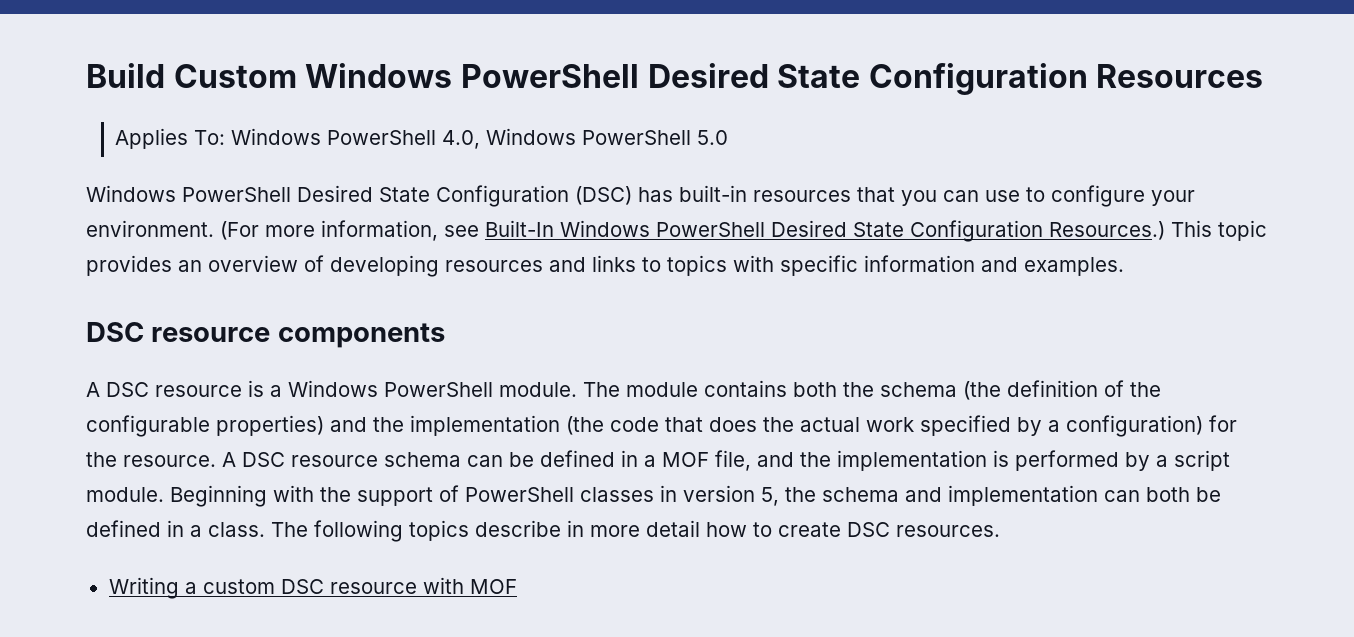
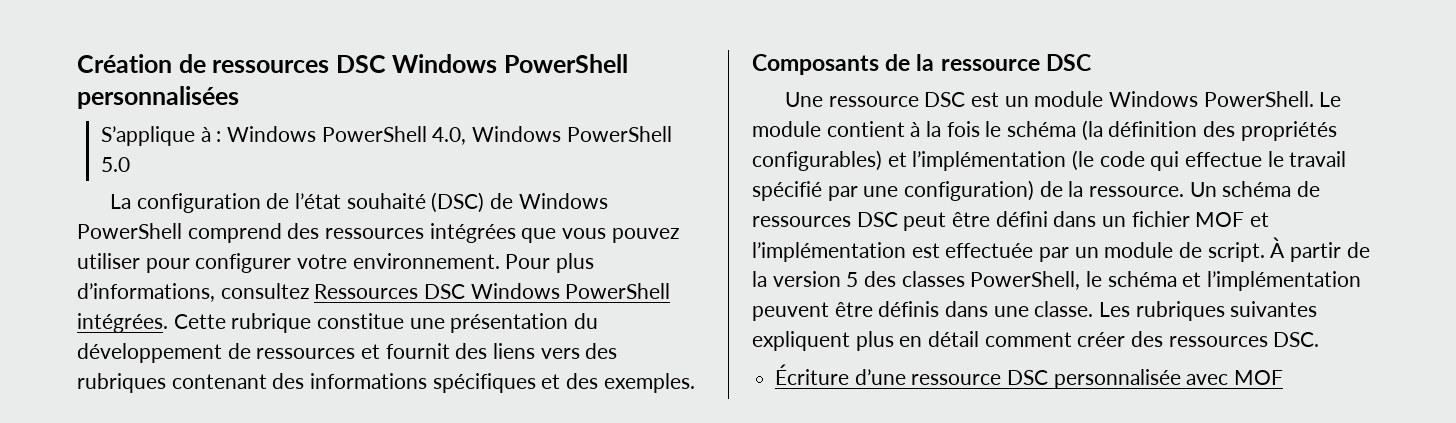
- Build Custom Windows PowerShell Desired State Configuration Resources
- Applies To: Windows PowerShell 4.0, Windows PowerShell 5.0
+ Création de ressources DSC Windows PowerShell personnalisées
+ S’applique à : Windows PowerShell 4.0, Windows PowerShell 5.0
- Windows PowerShell Desired State Configuration (DSC) has built-in resources that you can use to configure your environment. (For more information, see Built-In Windows PowerShell Desired State Configuration Resources.) This topic provides an overview of developing resources and links to topics with specific information and examples.
- DSC resource components
- A DSC resource is a Windows PowerShell module. The module contains both the schema (the definition of the configurable properties) and the implementation (the code that does the actual work specified by a configuration) for the resource. A DSC resource schema can be defined in a MOF file, and the implementation is performed by a script module. Beginning with the support of PowerShell classes in version 5, the schema and implementation can both be defined in a class. The following topics describe in more detail how to create DSC resources.
- Writing a custom DSC resource with MOF
+ La configuration de l’état souhaité (DSC) de Windows PowerShell comprend des ressources intégrées que vous pouvez utiliser pour configurer votre environnement. Pour plus d’informations, consultez Ressources DSC Windows PowerShell intégrées. Cette rubrique constitue une présentation du développement de ressources et fournit des liens vers des rubriques contenant des informations spécifiques et des exemples.
+ Composants de la ressource DSC
+ Une ressource DSC est un module Windows PowerShell. Le module contient à la fois le schéma (la définition des propriétés configurables) et l’implémentation (le code qui effectue le travail spécifié par une configuration) de la ressource. Un schéma de ressources DSC peut être défini dans un fichier MOF et l’implémentation est effectuée par un module de script. À partir de la version 5 des classes PowerShell, le schéma et l’implémentation peuvent être définis dans une classe. Les rubriques suivantes expliquent plus en détail comment créer des ressources DSC.
+ Écriture d’une ressource DSC personnalisée avec MOF

